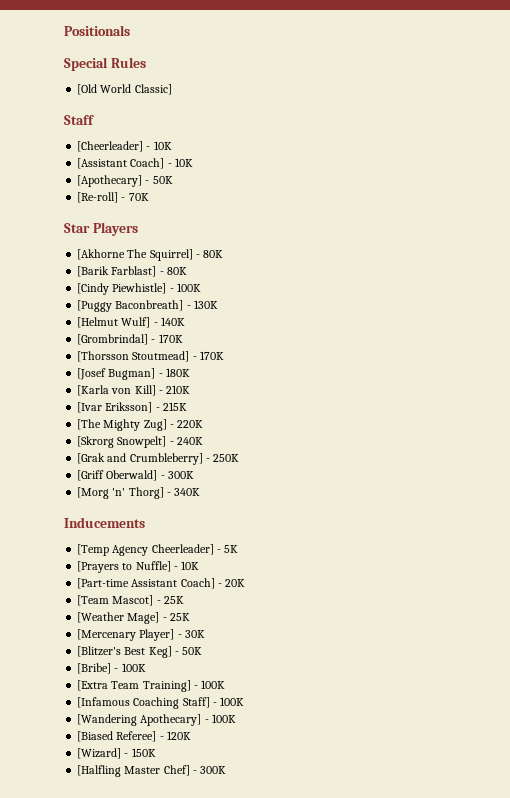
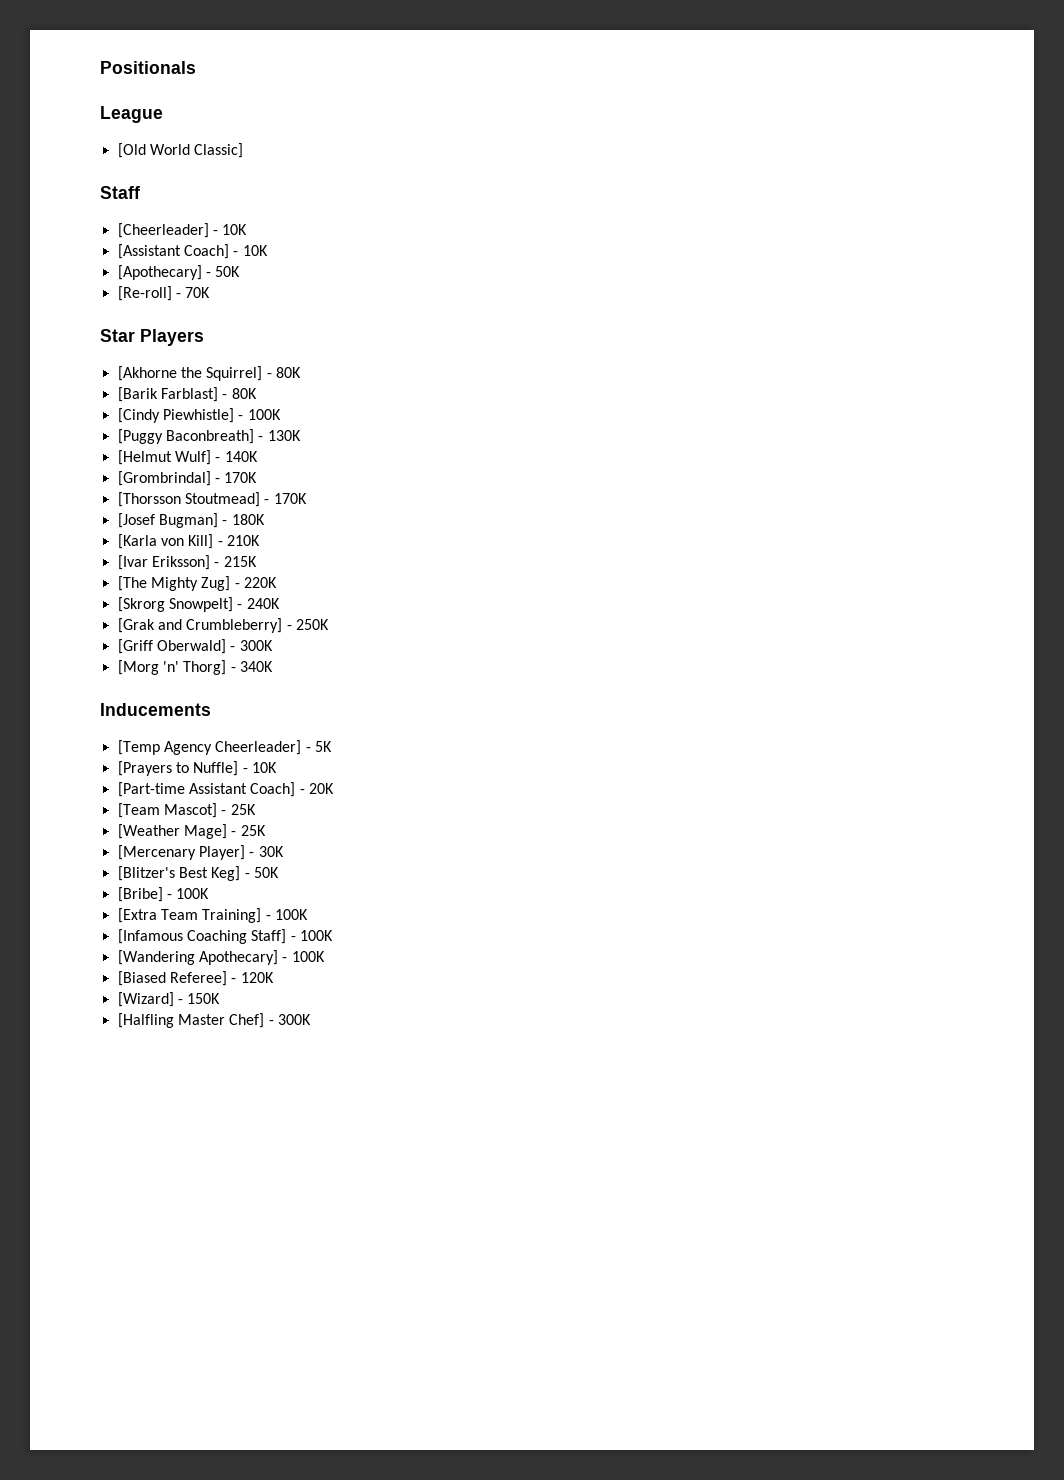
- Special Rules
+ League
- [Akhorne The Squirrel] - 80K
+ [Akhorne the Squirrel] - 80K

